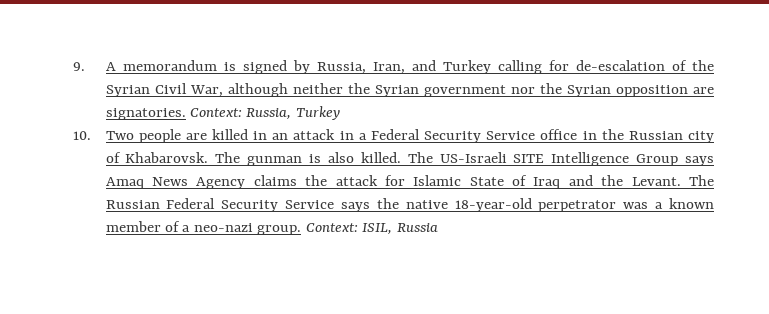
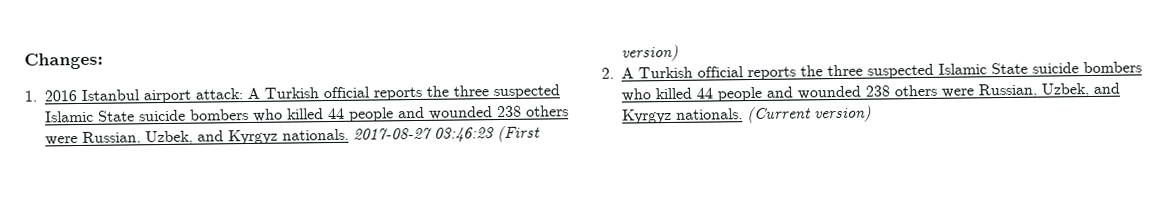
- 9. A memorandum is signed by Russia, Iran, and Turkey calling for de-escalation of the Syrian Civil War, although neither the Syrian government nor the Syrian opposition are signatories. Context: Russia, Turkey
- 10. Two people are killed in an attack in a Federal Security Service office in the Russian city of Khabarovsk. The gunman is also killed. The US-Israeli SITE Intelligence Group says Amaq News Agency claims the attack for Islamic State of Iraq and the Levant. The Russian Federal Security Service says the native 18-year-old perpetrator was a known member of a neo-nazi group. Context: ISIL, Russia
+ Changes:
+ 1. 2016 Istanbul airport attack: A Turkish official reports the three suspected Islamic State suicide bombers who killed 44 people and wounded 238 others were Russian, Uzbek, and Kyrgyz nationals. 2017-08-27 03:46:23 (First version)
+ 2. A Turkish official reports the three suspected Islamic State suicide bombers who killed 44 people and wounded 238 others were Russian, Uzbek, and Kyrgyz nationals. (Current version)

